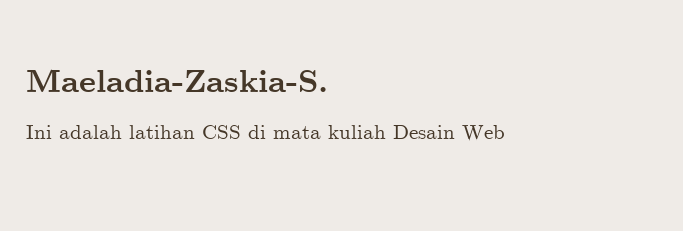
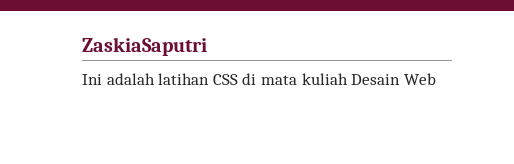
- Maeladia-Zaskia-S.
+ ZaskiaSaputri

